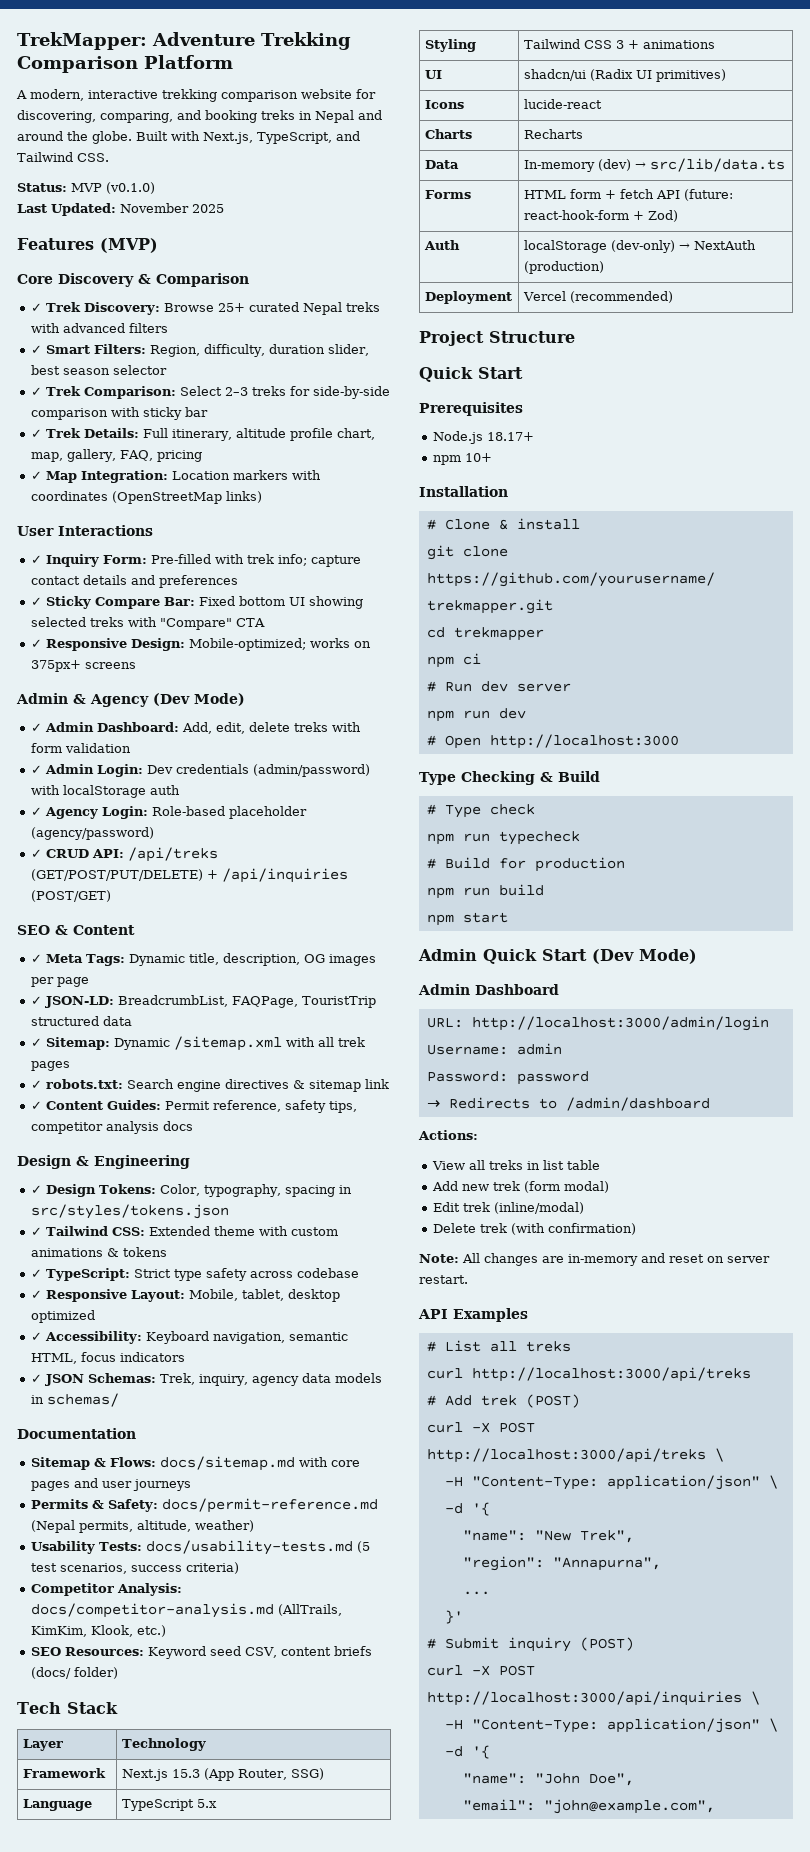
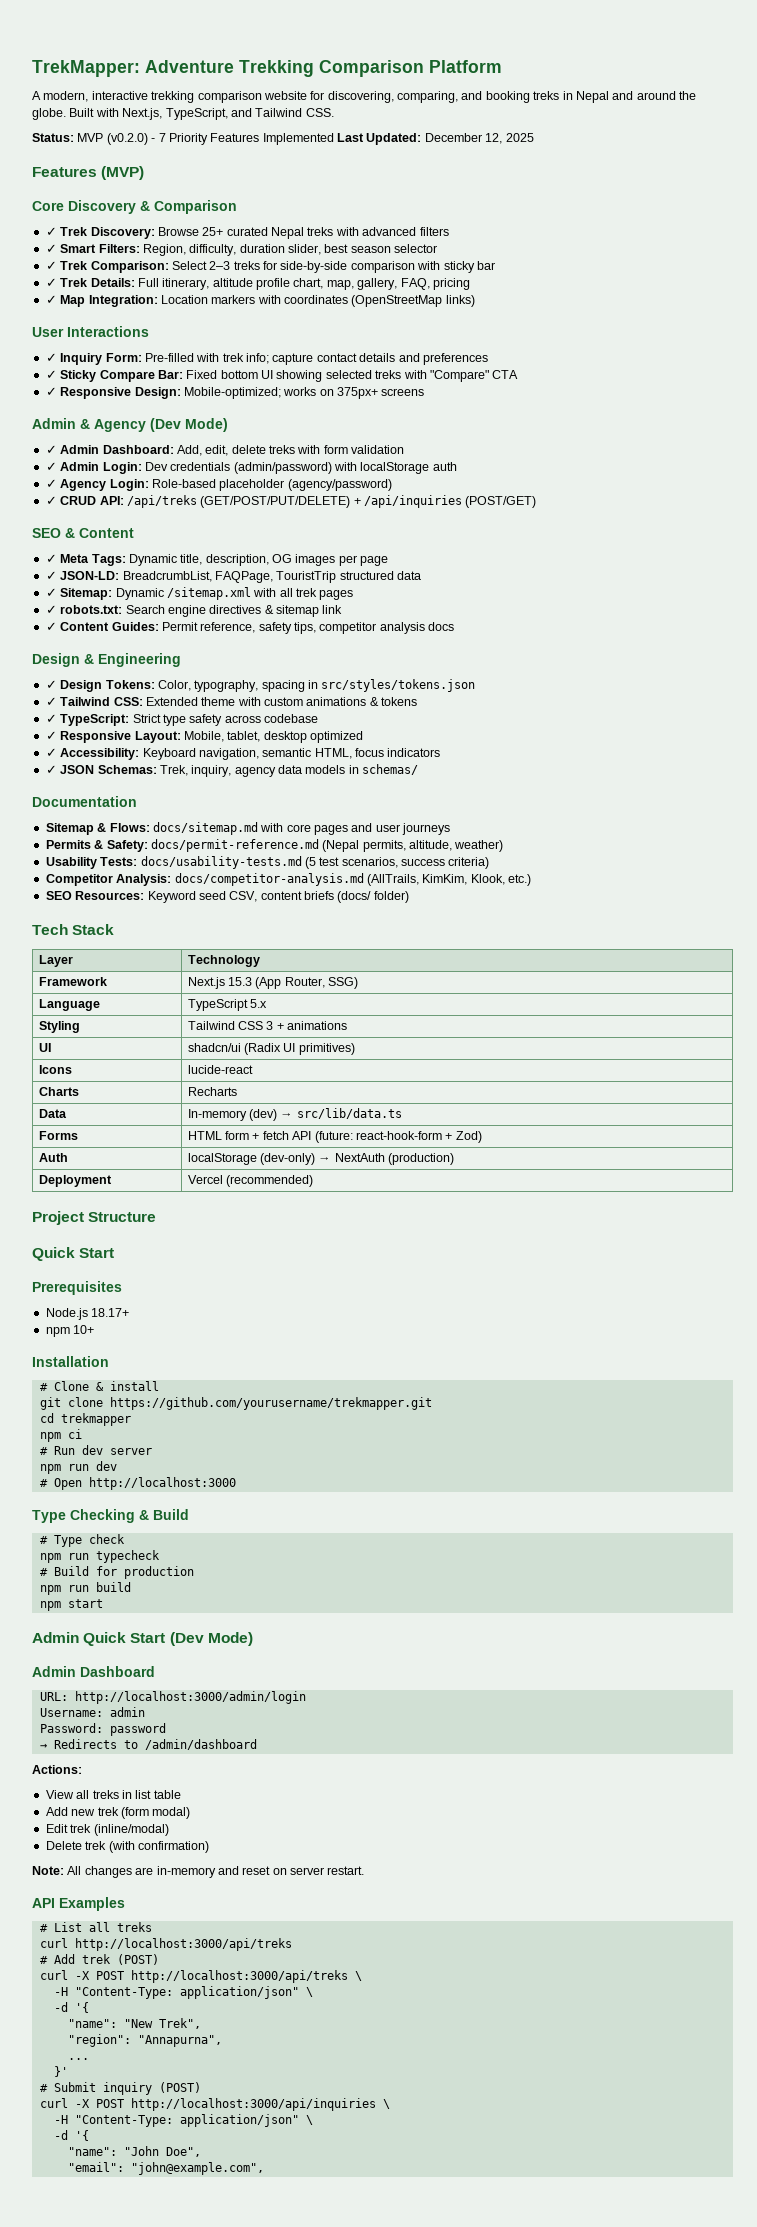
- Status: MVP (v0.1.0)
- Last Updated: November 2025
+ Status: MVP (v0.2.0) - 7 Priority Features Implemented Last Updated: December 12, 2025

